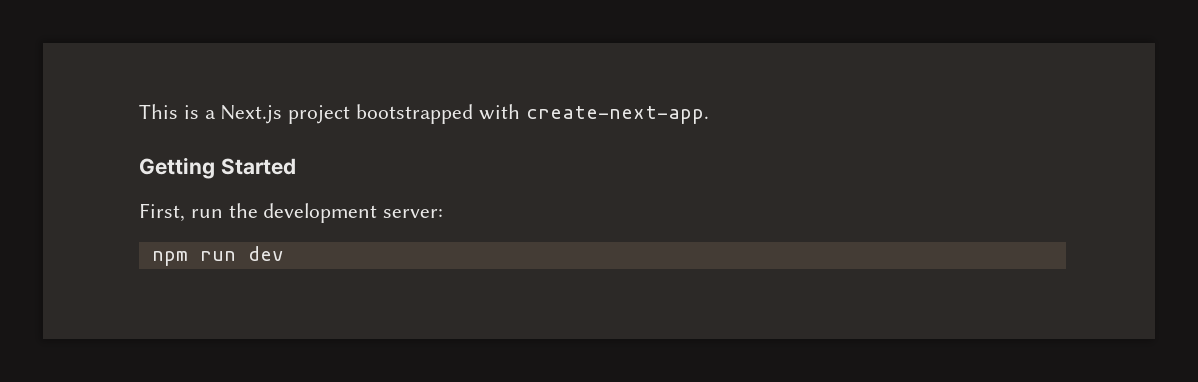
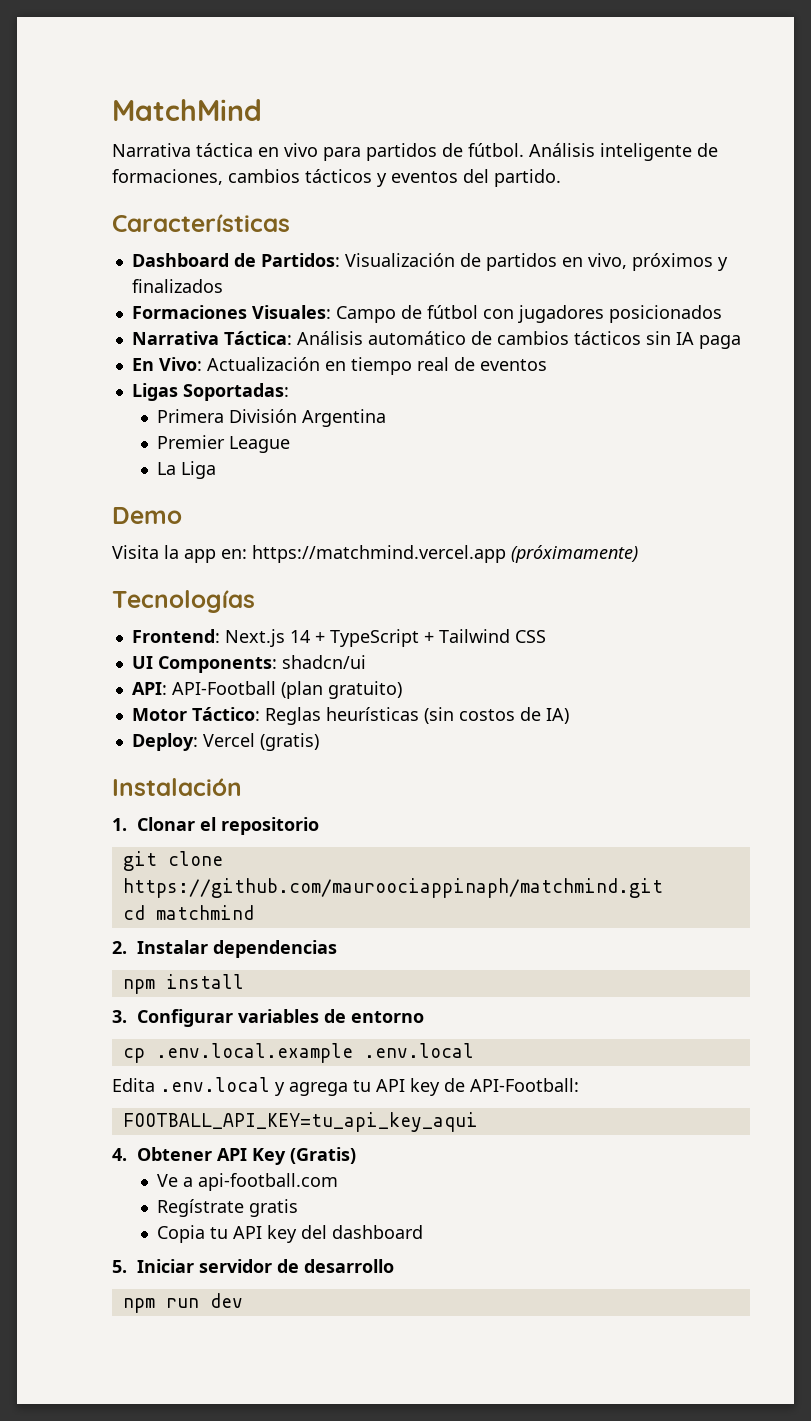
- This is a Next.js project bootstrapped with create-next-app.
- Getting Started
- First, run the development server:
+ MatchMind
+ Narrativa táctica en vivo para partidos de fútbol. Análisis inteligente de formaciones, cambios tácticos y eventos del partido.
+ Características
+ Dashboard de Partidos: Visualización de partidos en vivo, próximos y finalizados
+ Formaciones Visuales: Campo de fútbol con jugadores posicionados
+ Narrativa Táctica: Análisis automático de cambios tácticos sin IA paga
+ En Vivo: Actualización en tiempo real de eventos
+ Ligas Soportadas:
+ Primera División Argentina
+ Premier League
+ La Liga
+ Demo
+ Visita la app en: https://matchmind.vercel.app (próximamente)
+ Tecnologías
+ Frontend: Next.js 14 + TypeScript + Tailwind CSS
+ UI Components: shadcn/ui
+ API: API-Football (plan gratuito)
+ Motor Táctico: Reglas heurísticas (sin costos de IA)
+ Deploy: Vercel (gratis)
+ Instalación
+ 1. Clonar el repositorio
+ git clone https://github.com/mauroociappinaph/matchmind.git
+ cd matchmind
+ 2. Instalar dependencias
+ npm install
+ 3. Configurar variables de entorno
+ cp .env.local.example .env.local
+ Edita .env.local y agrega tu API key de API-Football:
+ FOOTBALL_API_KEY=tu_api_key_aqui
+ 4. Obtener API Key (Gratis)
+ Ve a api-football.com
+ Regístrate gratis
+ Copia tu API key del dashboard
+ 5. Iniciar servidor de desarrollo

